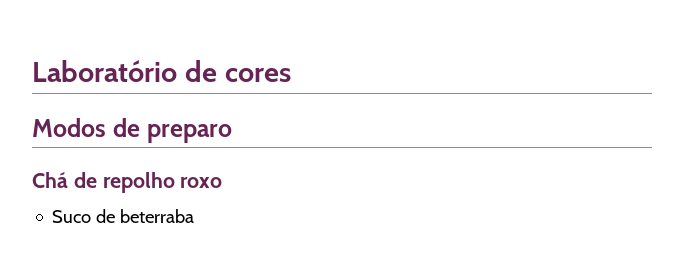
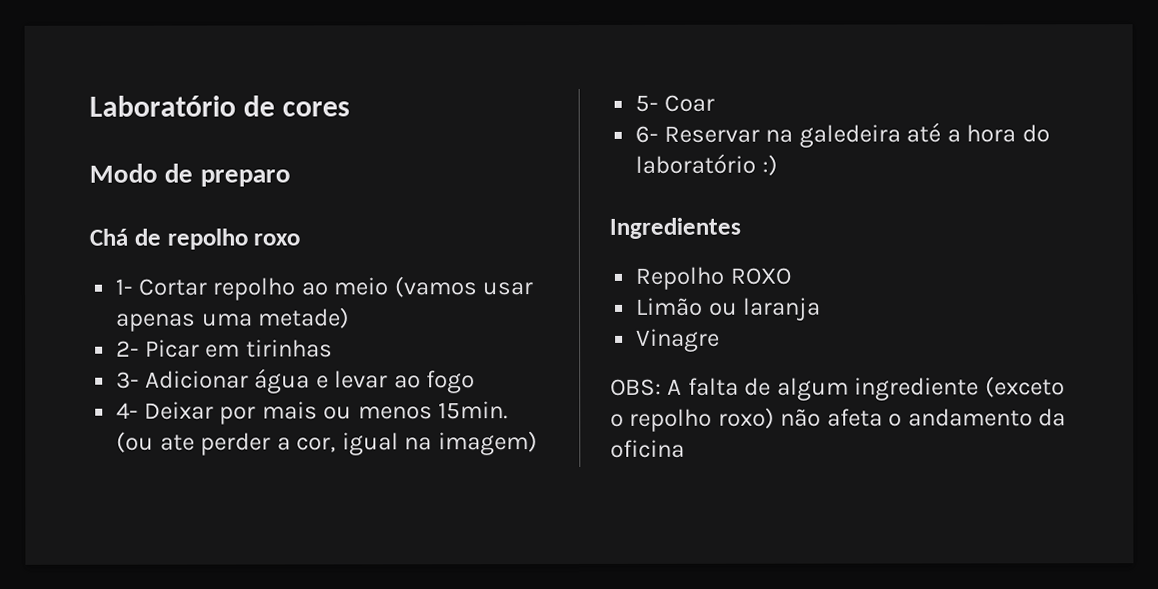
- Modos de preparo
+ Modo de preparo
- Suco de beterraba
+ 1- Cortar repolho ao meio (vamos usar apenas uma metade)
+ 2- Picar em tirinhas
+ 3- Adicionar água e levar ao fogo
+ 4- Deixar por mais ou menos 15min. (ou ate perder a cor, igual na imagem)
+ 5- Coar
+ 6- Reservar na galedeira até a hora do laboratório :)
+ Ingredientes
+ Repolho ROXO
+ Limão ou laranja
+ Vinagre
+ OBS: A falta de algum ingrediente (exceto o repolho roxo) não afeta o andamento da oficina

